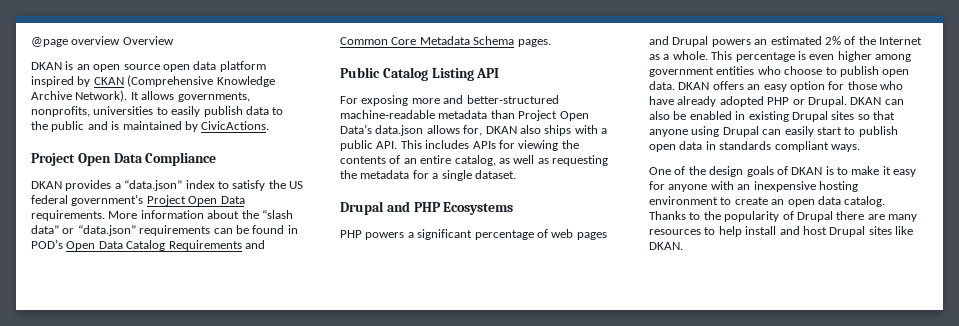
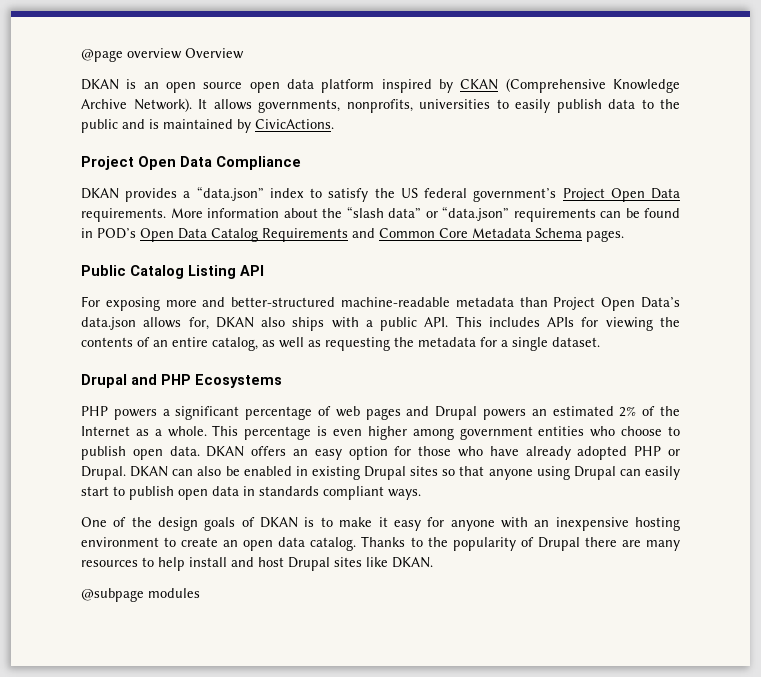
+ @subpage modules

